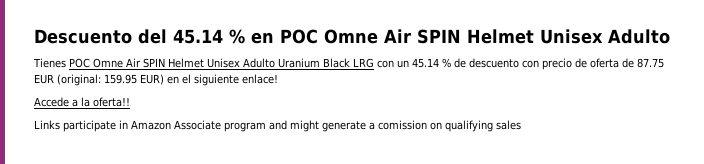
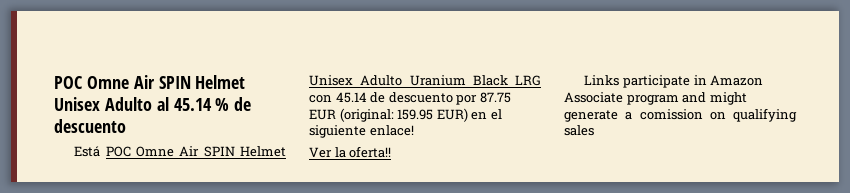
- Descuento del 45.14 % en POC Omne Air SPIN Helmet Unisex Adulto
- Tienes POC Omne Air SPIN Helmet Unisex Adulto Uranium Black LRG con un 45.14 % de descuento con precio de oferta de 87.75 EUR (original: 159.95 EUR) en el siguiente enlace!
+ POC Omne Air SPIN Helmet Unisex Adulto al 45.14 % de descuento
+ Está POC Omne Air SPIN Helmet Unisex Adulto Uranium Black LRG con 45.14 de descuento por 87.75 EUR (original: 159.95 EUR) en el siguiente enlace!
- Accede a la oferta!!
+ Ver la oferta!!

